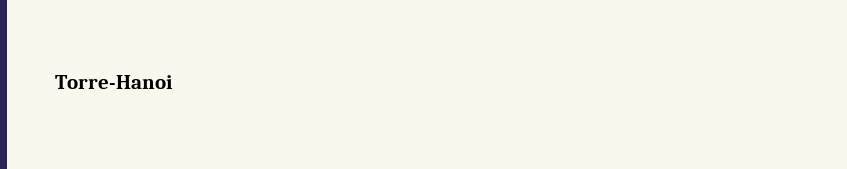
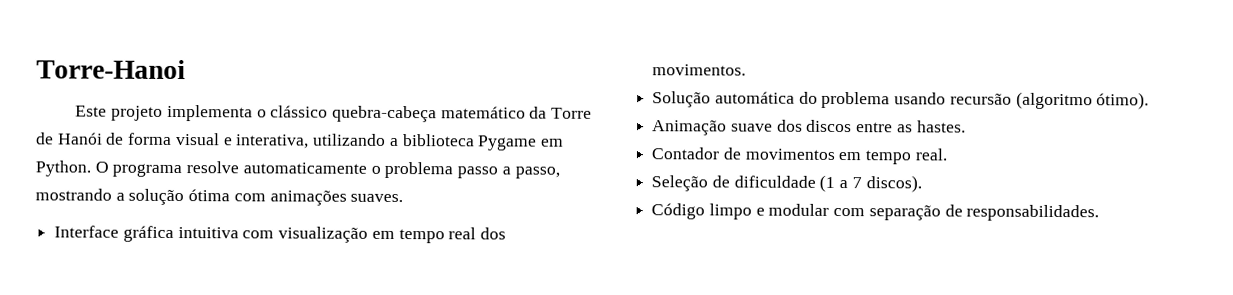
+ Este projeto implementa o clássico quebra-cabeça matemático da Torre de Hanói de forma visual e interativa, utilizando a biblioteca Pygame em Python. O programa resolve automaticamente o problema passo a passo, mostrando a solução ótima com animações suaves.
+ Interface gráfica intuitiva com visualização em tempo real dos movimentos.
+ Solução automática do problema usando recursão (algoritmo ótimo).
+ Animação suave dos discos entre as hastes.
+ Contador de movimentos em tempo real.
+ Seleção de dificuldade (1 a 7 discos).
+ Código limpo e modular com separação de responsabilidades.

